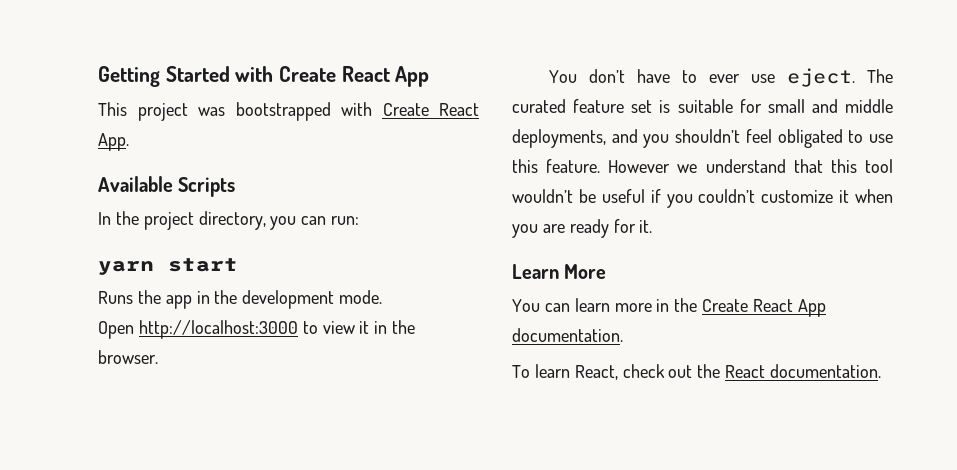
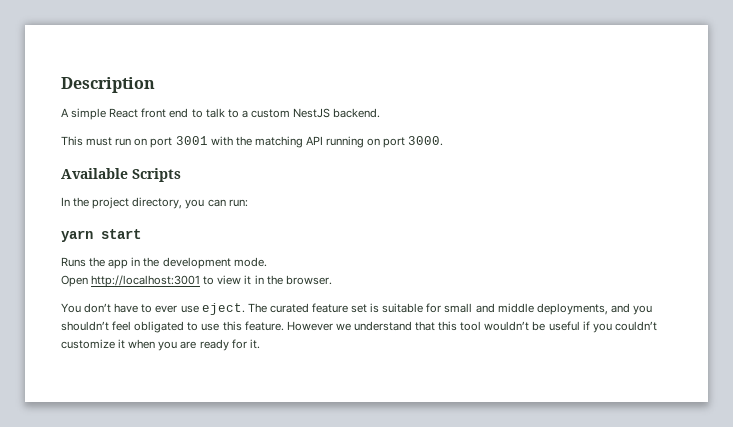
- Getting Started with Create React App
- This project was bootstrapped with Create React App.
+ Description
+ A simple React front end to talk to a custom NestJS backend.
+ This must run on port 3001 with the matching API running on port 3000.
- Open http://localhost:3000 to view it in the browser.
+ Open http://localhost:3001 to view it in the browser.
- Learn More
- You can learn more in the Create React App documentation.
- To learn React, check out the React documentation.

